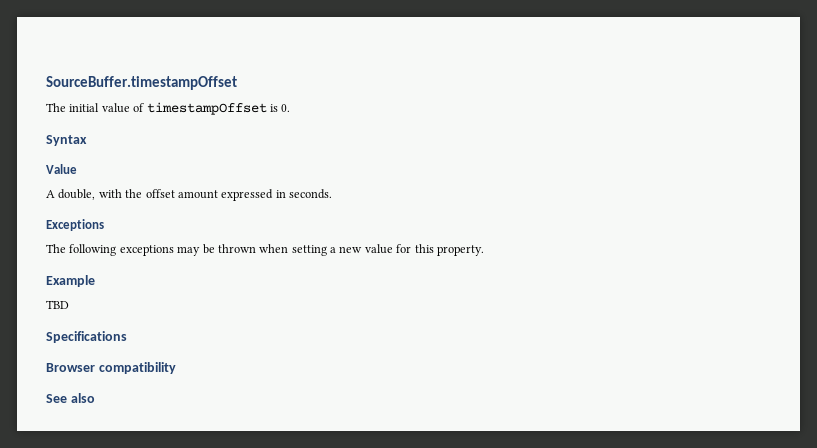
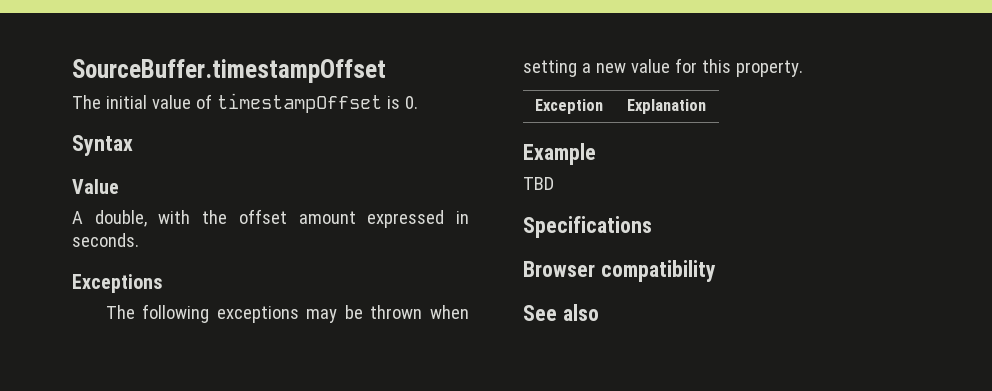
+ Exception | Explanation

